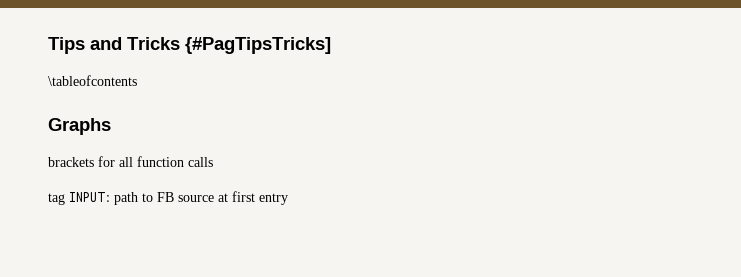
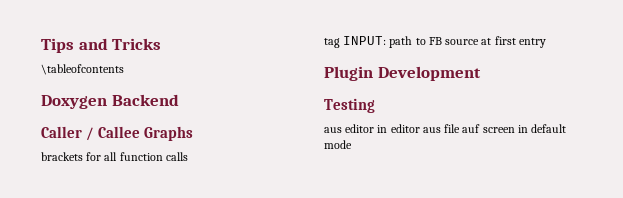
- Tips and Tricks {#PagTipsTricks]
+ Tips and Tricks
- Graphs
+ Doxygen Backend
+ Caller / Callee Graphs
+ Plugin Development
+ Testing
+ aus editor in editor aus file auf screen in default mode

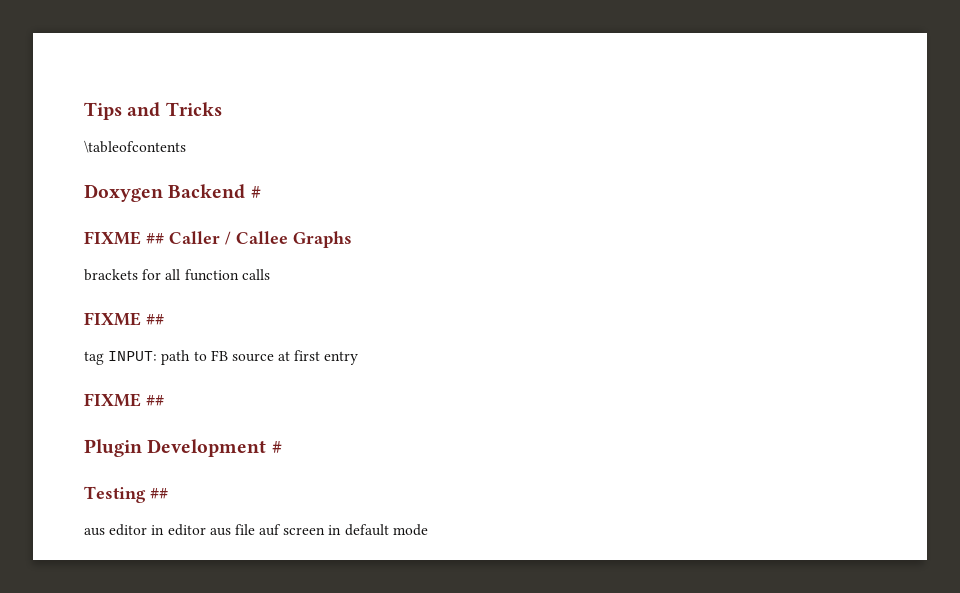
- Doxygen Backend
- Caller / Callee Graphs
+ Doxygen Backend #
+ FIXME ## Caller / Callee Graphs
  brackets for all function calls
+ FIXME ##
  tag INPUT: path to FB source at first entry
+ FIXME ##
- Plugin Development
+ Plugin Development #
- Testing
+ Testing ##

